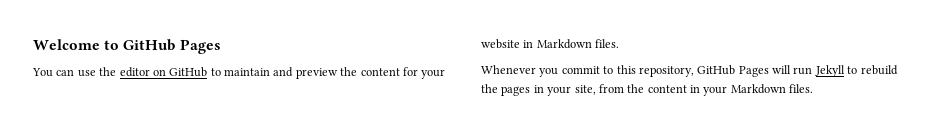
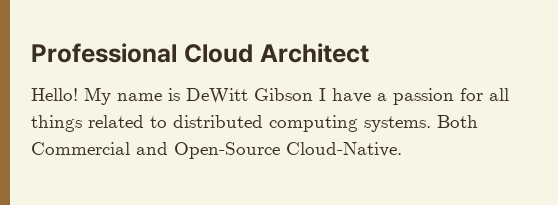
- Welcome to GitHub Pages
- You can use the editor on GitHub to maintain and preview the content for your website in Markdown files.
- Whenever you commit to this repository, GitHub Pages will run Jekyll to rebuild the pages in your site, from the content in your Markdown files.
+ Professional Cloud Architect
+ Hello! My name is DeWitt Gibson I have a passion for all things related to distributed computing systems. Both Commercial and Open-Source Cloud-Native.

